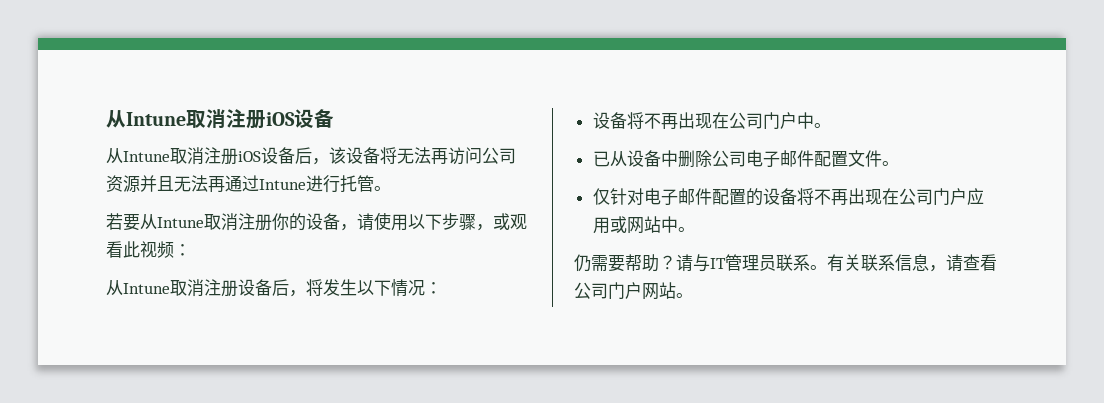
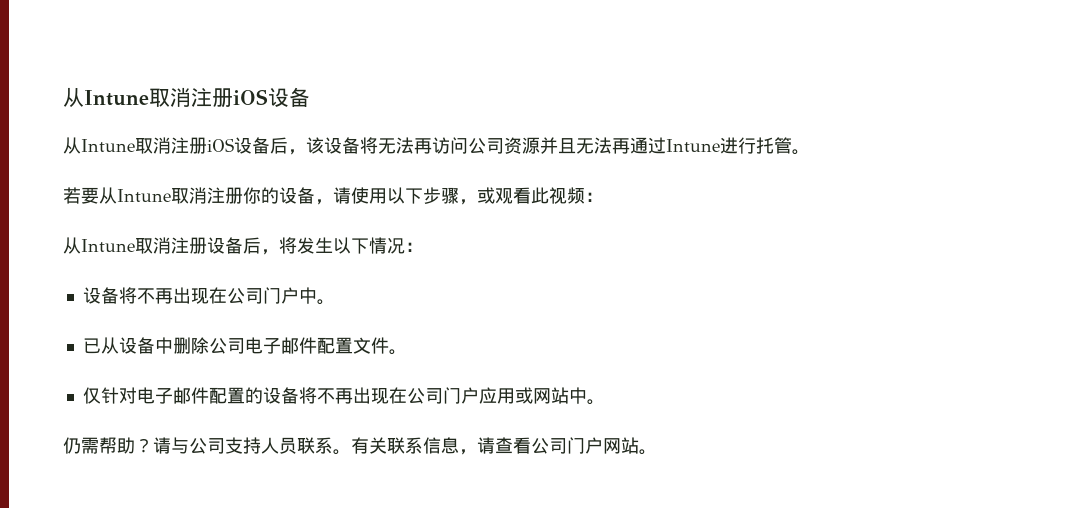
- 仍需要帮助？
+ 仍需帮助？
- 请与IT管理员联系。
+ 请与公司支持人员联系。

